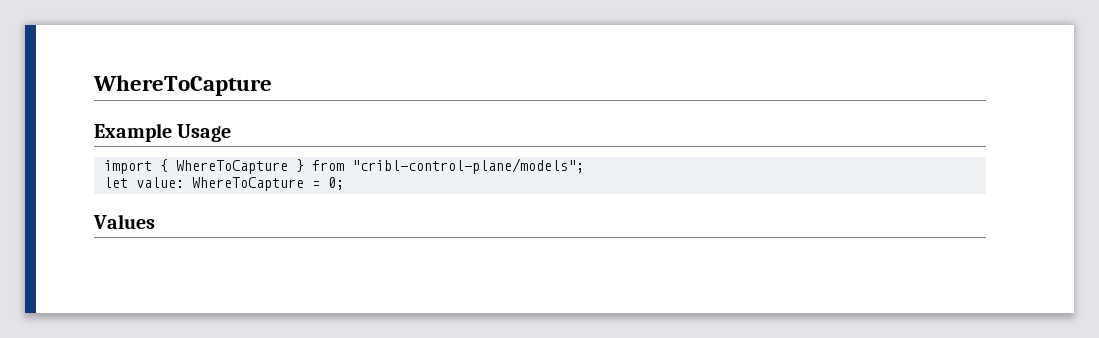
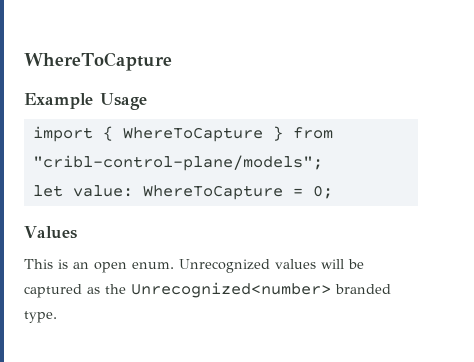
+ This is an open enum. Unrecognized values will be captured as the Unrecognized<number> branded type.

